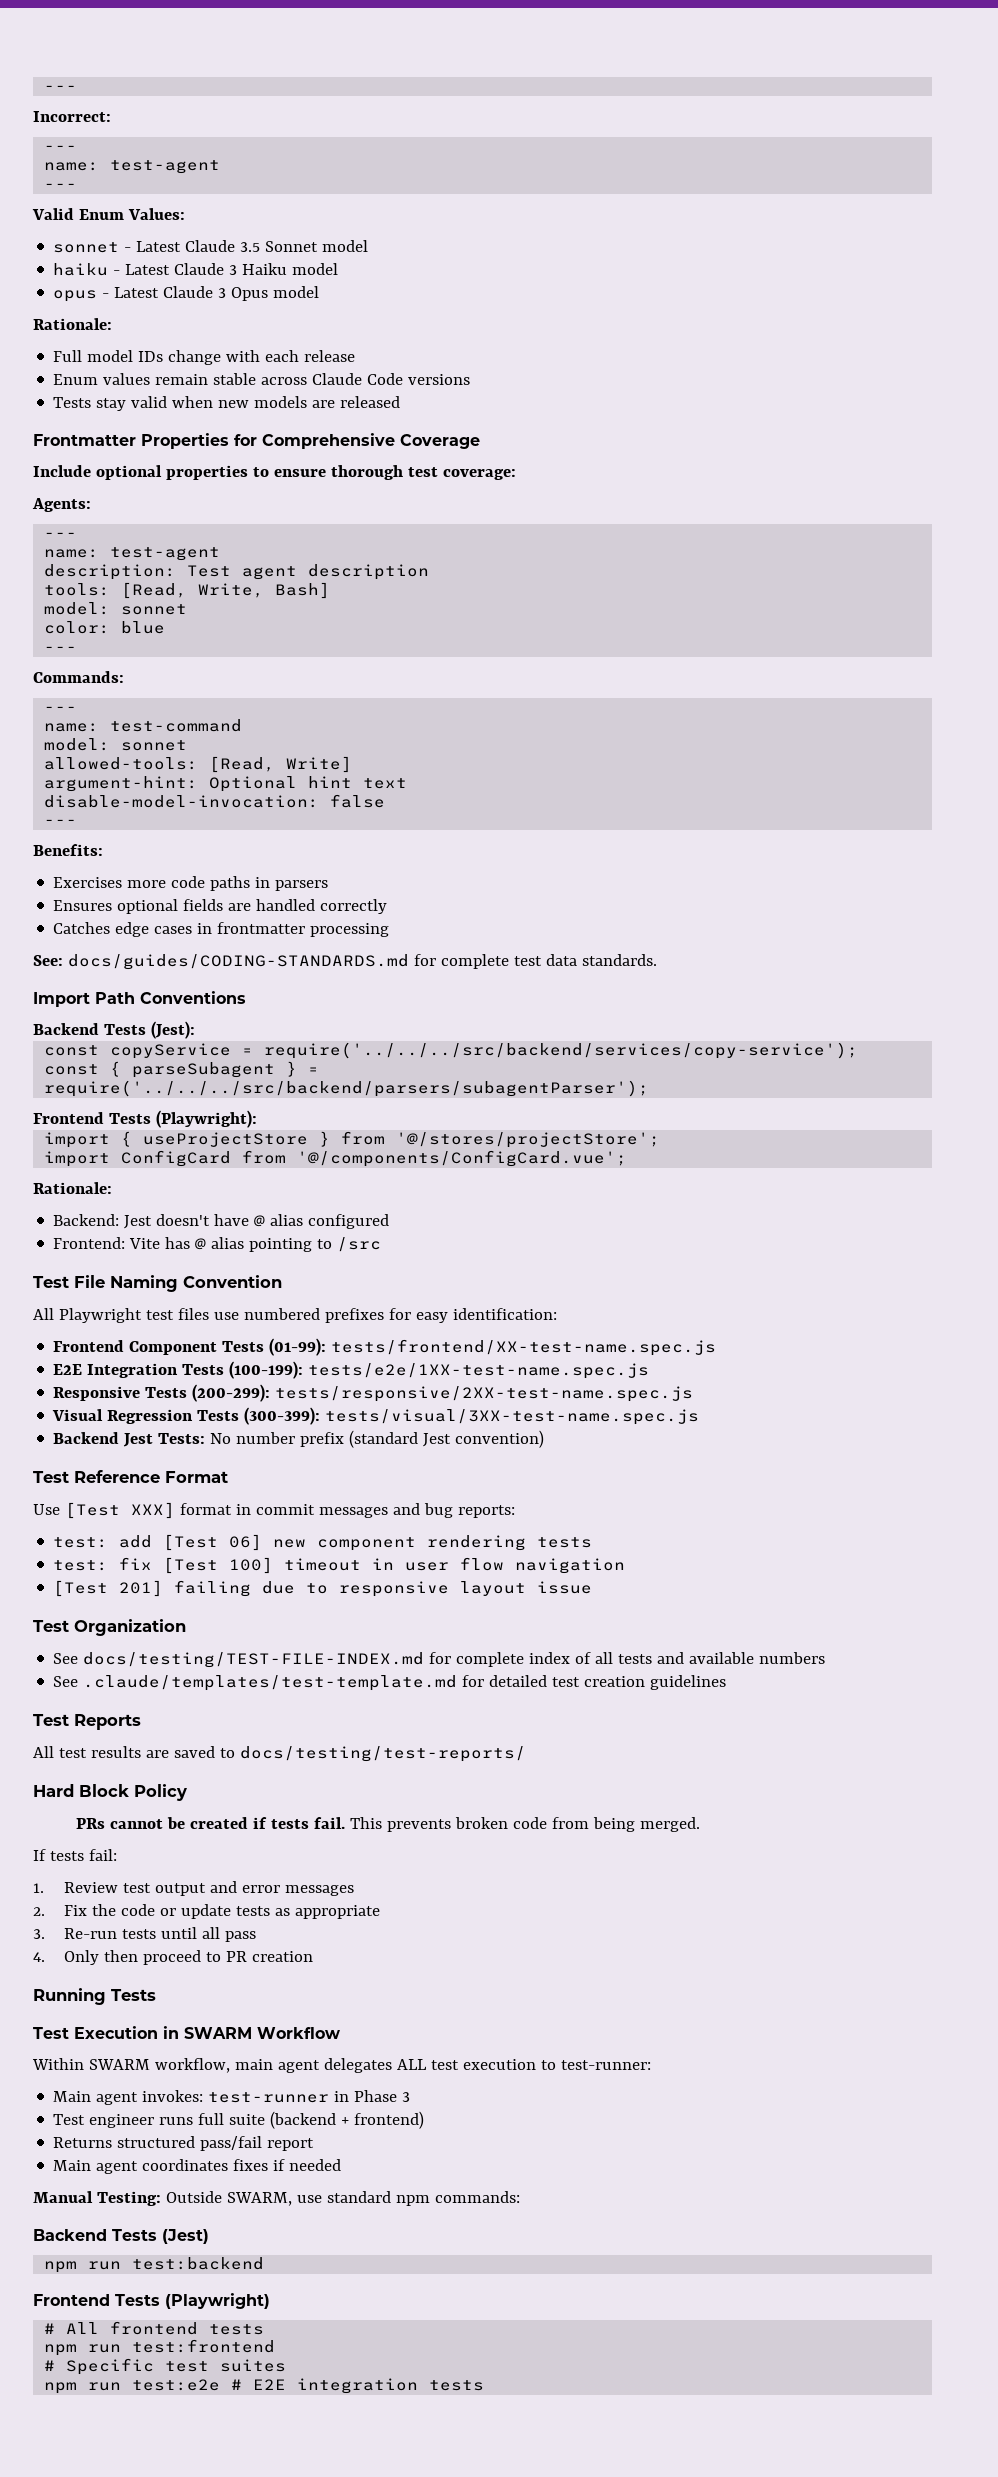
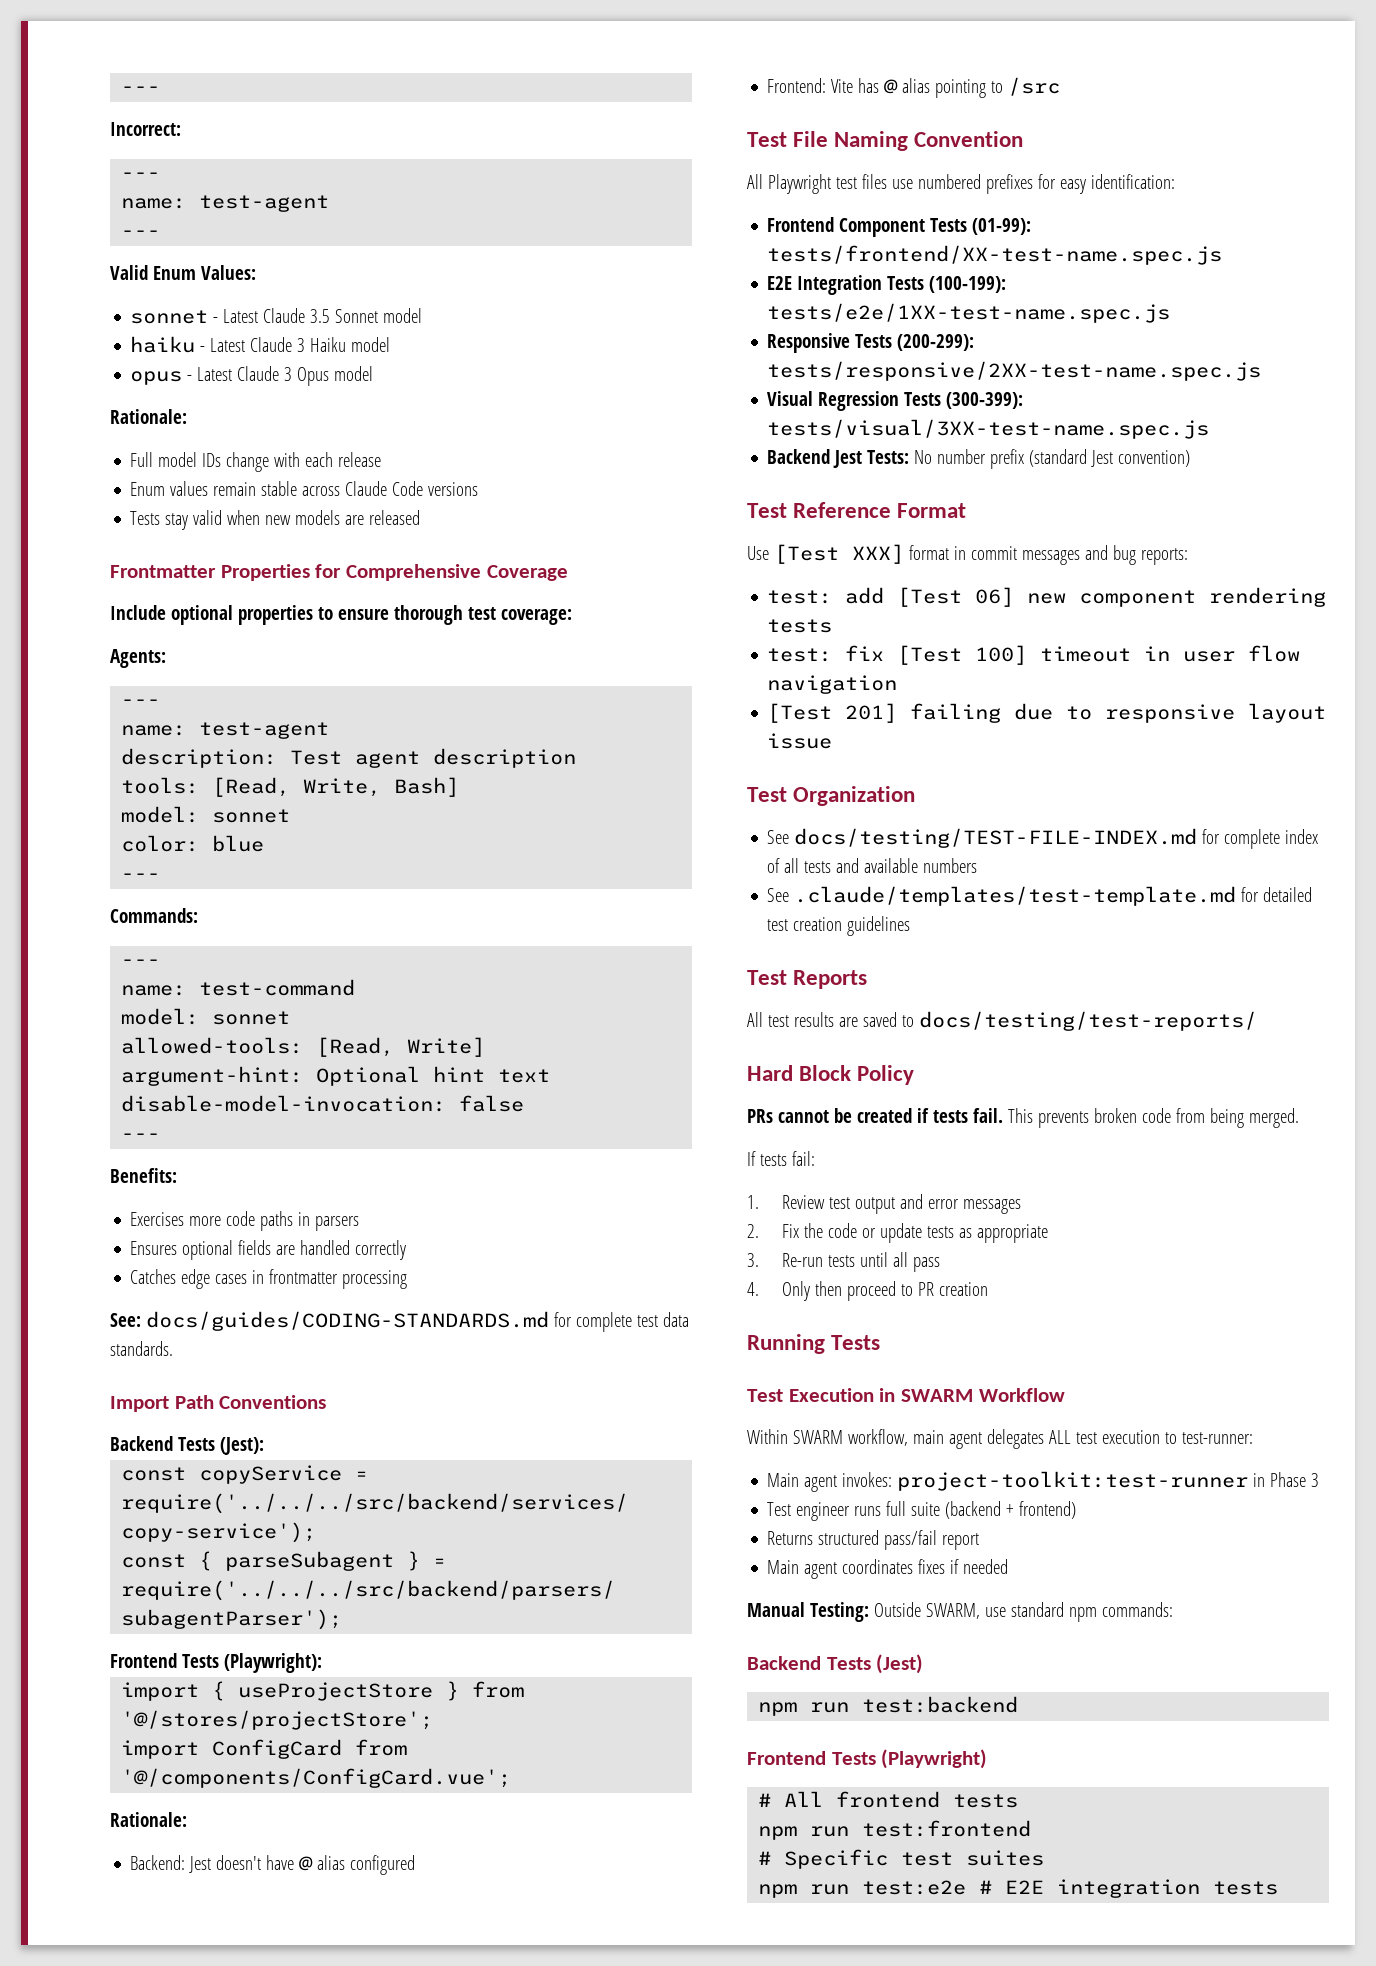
- Main agent invokes: test-runner in Phase 3
+ Main agent invokes: project-toolkit:test-runner in Phase 3

